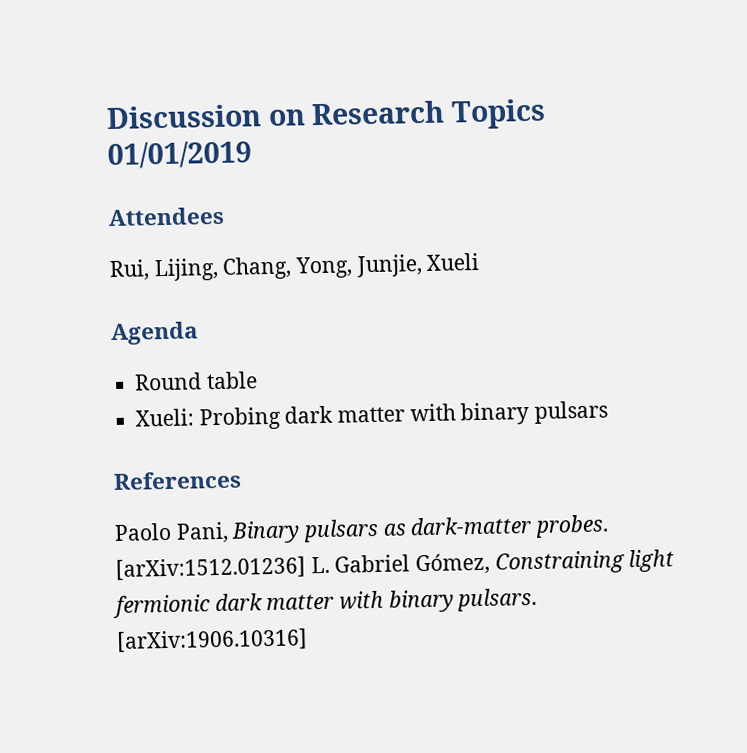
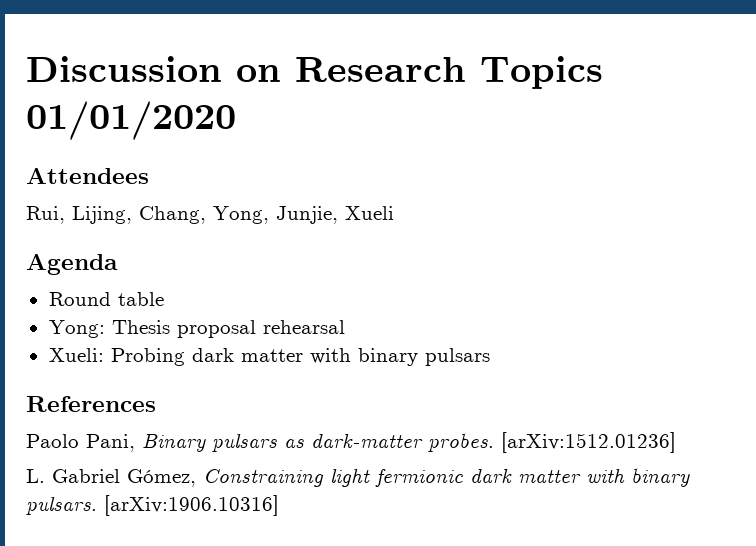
- Discussion on Research Topics 01/01/2019
+ Discussion on Research Topics 01/01/2020
+ Yong: Thesis proposal rehearsal
- [arXiv:1512.01236] L. Gabriel Gómez, Constraining light fermionic dark matter with binary pulsars.
+ [arXiv:1512.01236]
+ L. Gabriel Gómez, Constraining light fermionic dark matter with binary pulsars.

